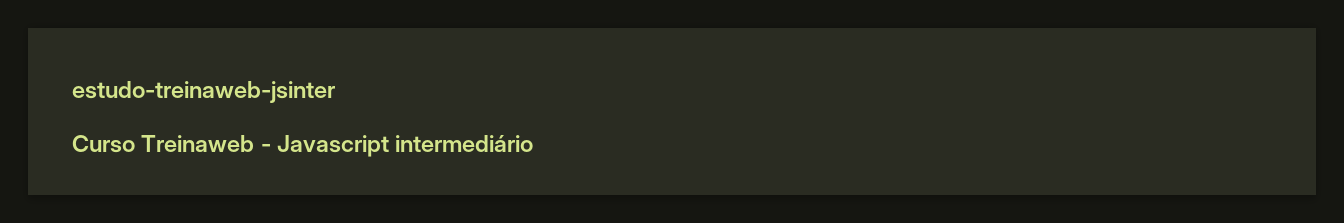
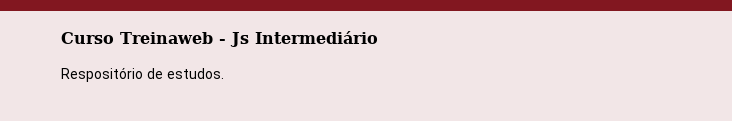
- estudo-treinaweb-jsinter
- Curso Treinaweb - Javascript intermediário
+ Curso Treinaweb - Js Intermediário
+ Respositório de estudos.

